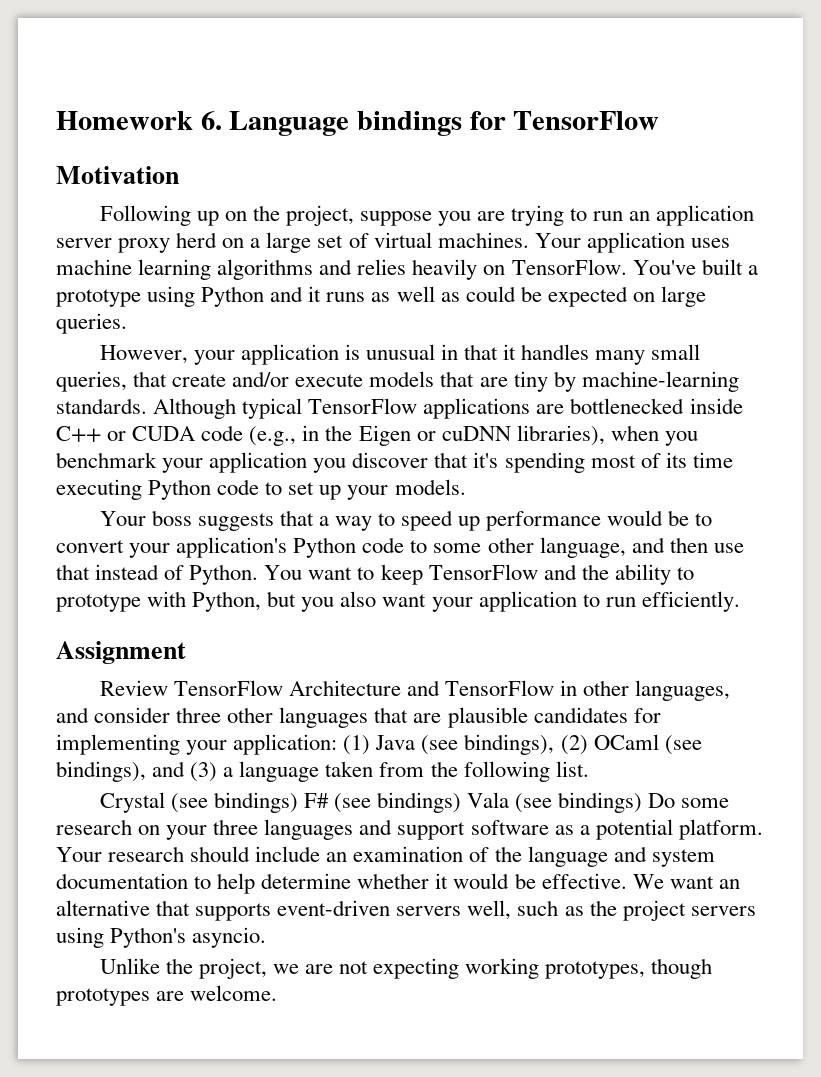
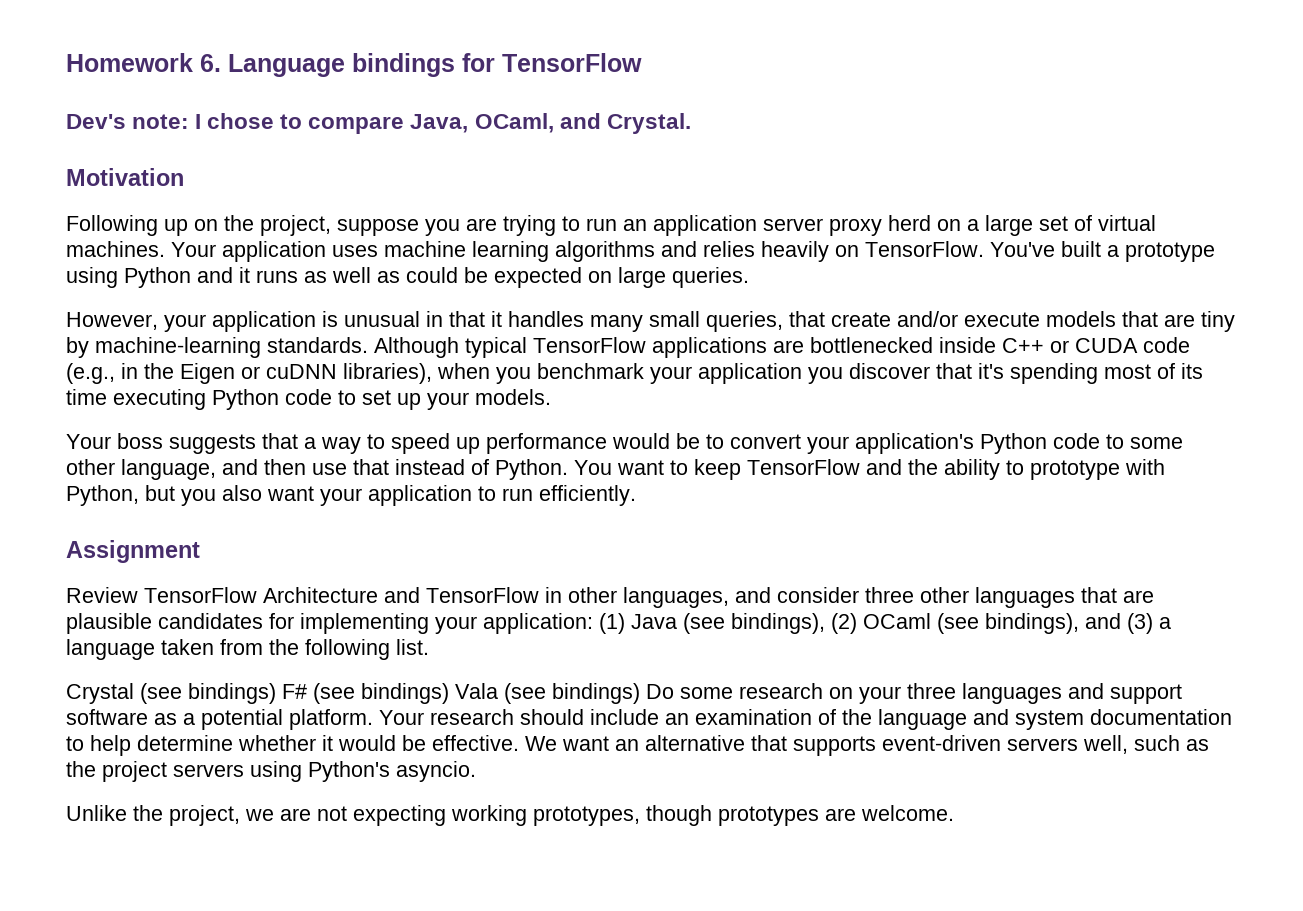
+ Dev's note: I chose to compare Java, OCaml, and Crystal.

